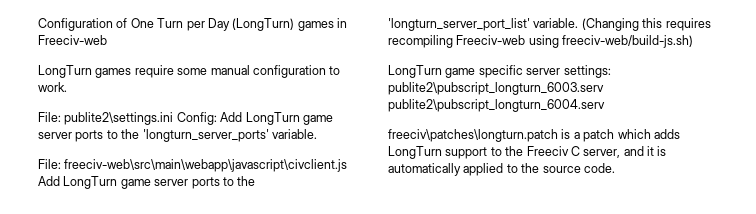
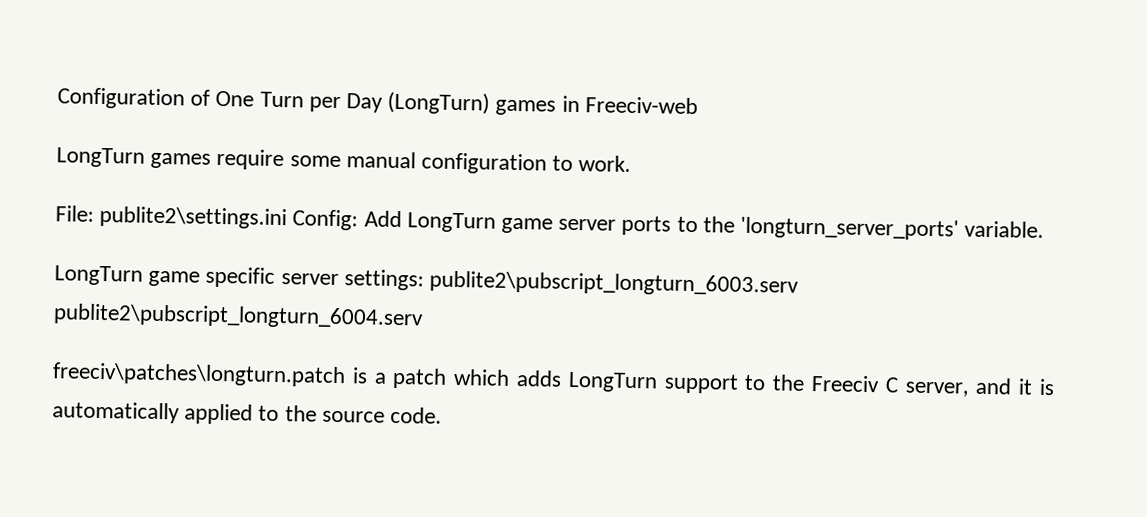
- File: freeciv-web\src\main\webapp\javascript\civclient.js Add LongTurn game server ports to the 'longturn_server_port_list' variable. (Changing this requires recompiling Freeciv-web using freeciv-web/build-js.sh)

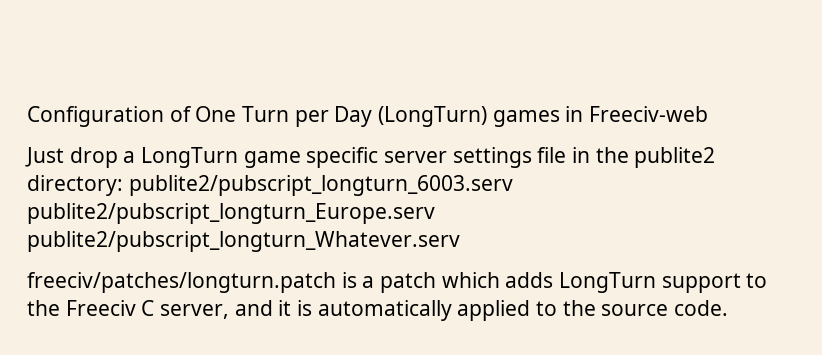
- LongTurn games require some manual configuration to work.
- File: publite2\settings.ini Config: Add LongTurn game server ports to the 'longturn_server_ports' variable.
- LongTurn game specific server settings: publite2\pubscript_longturn_6003.serv publite2\pubscript_longturn_6004.serv
- freeciv\patches\longturn.patch is a patch which adds LongTurn support to the Freeciv C server, and it is automatically applied to the source code.
+ Just drop a LongTurn game specific server settings file in the publite2 directory: publite2/pubscript_longturn_6003.serv publite2/pubscript_longturn_Europe.serv publite2/pubscript_longturn_Whatever.serv
+ freeciv/patches/longturn.patch is a patch which adds LongTurn support to the Freeciv C server, and it is automatically applied to the source code.

